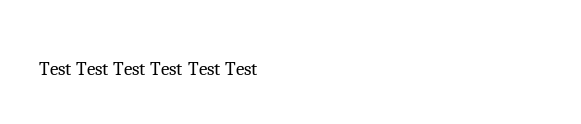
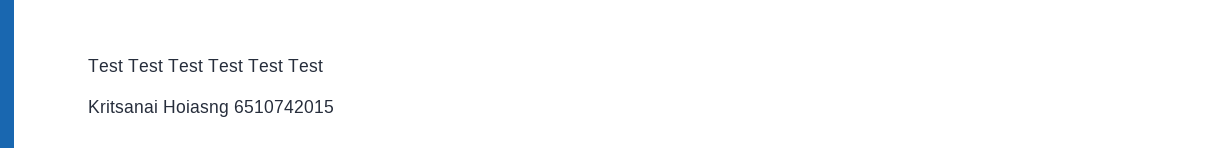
+ Kritsanai Hoiasng 6510742015

